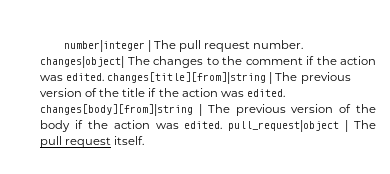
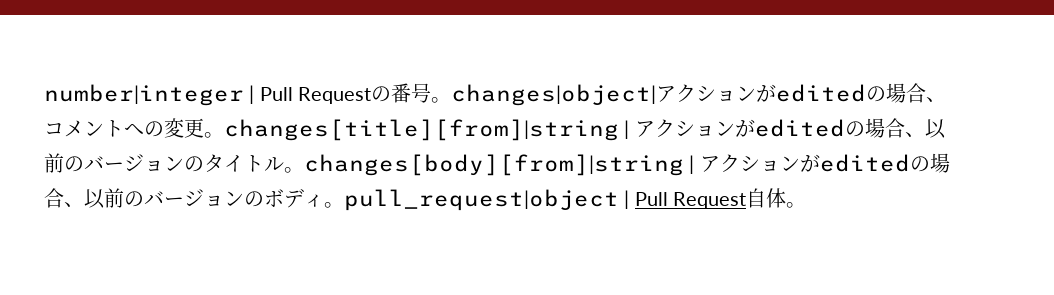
- number|integer | The pull request number. changes|object| The changes to the comment if the action was edited. changes[title][from]|string | The previous version of the title if the action was edited. changes[body][from]|string | The previous version of the body if the action was edited. pull_request|object | The pull request itself.
+ number|integer | Pull Requestの番号。changes|object|アクションがeditedの場合、コメントへの変更。changes[title][from]|string | アクションがeditedの場合、以前のバージョンのタイトル。changes[body][from]|string | アクションがeditedの場合、以前のバージョンのボディ。pull_request|object | Pull Request自体。

